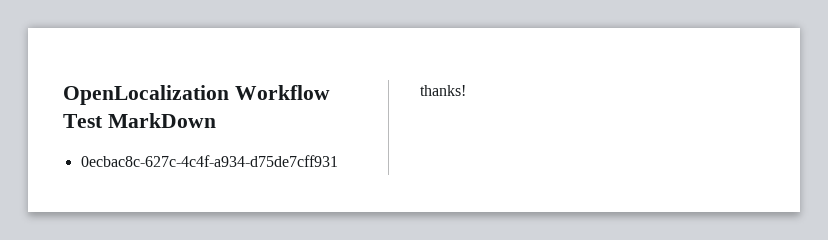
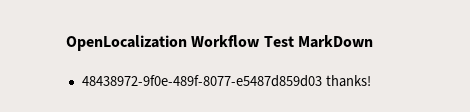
- 0ecbac8c-627c-4c4f-a934-d75de7cff931 thanks!
+ 48438972-9f0e-489f-8077-e5487d859d03 thanks!

